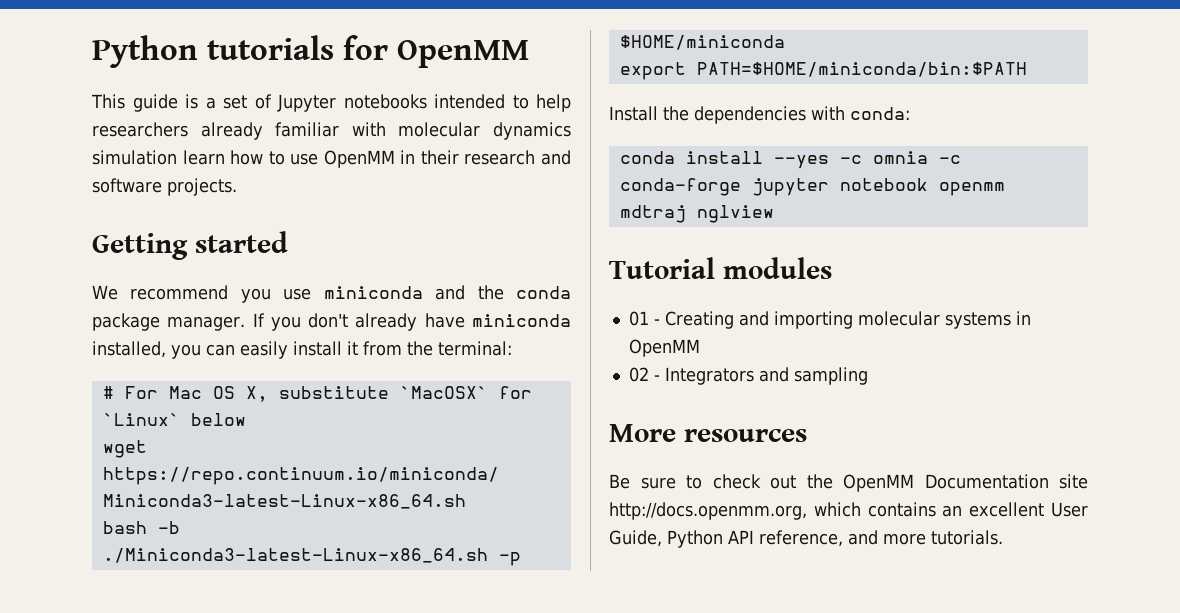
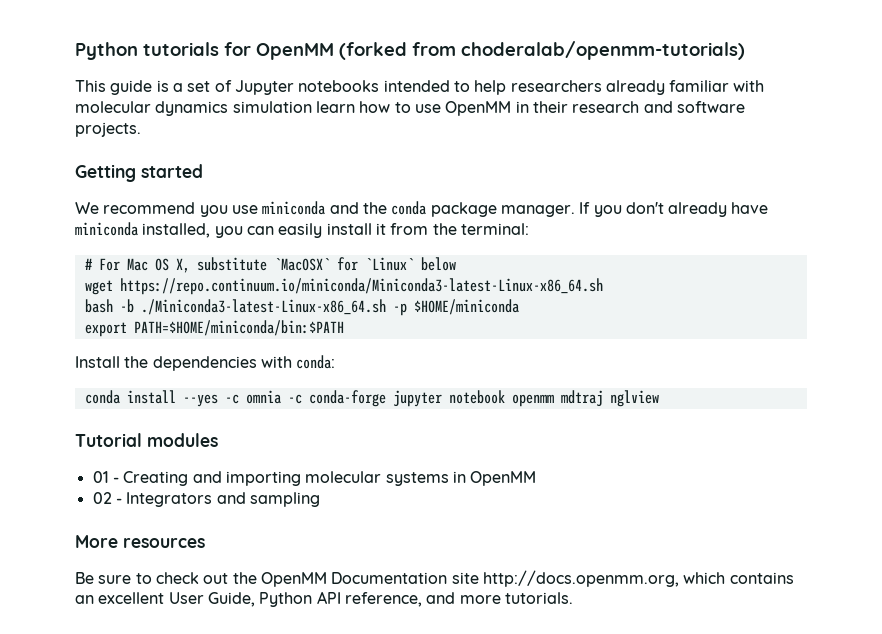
- Python tutorials for OpenMM
+ Python tutorials for OpenMM (forked from choderalab/openmm-tutorials)

